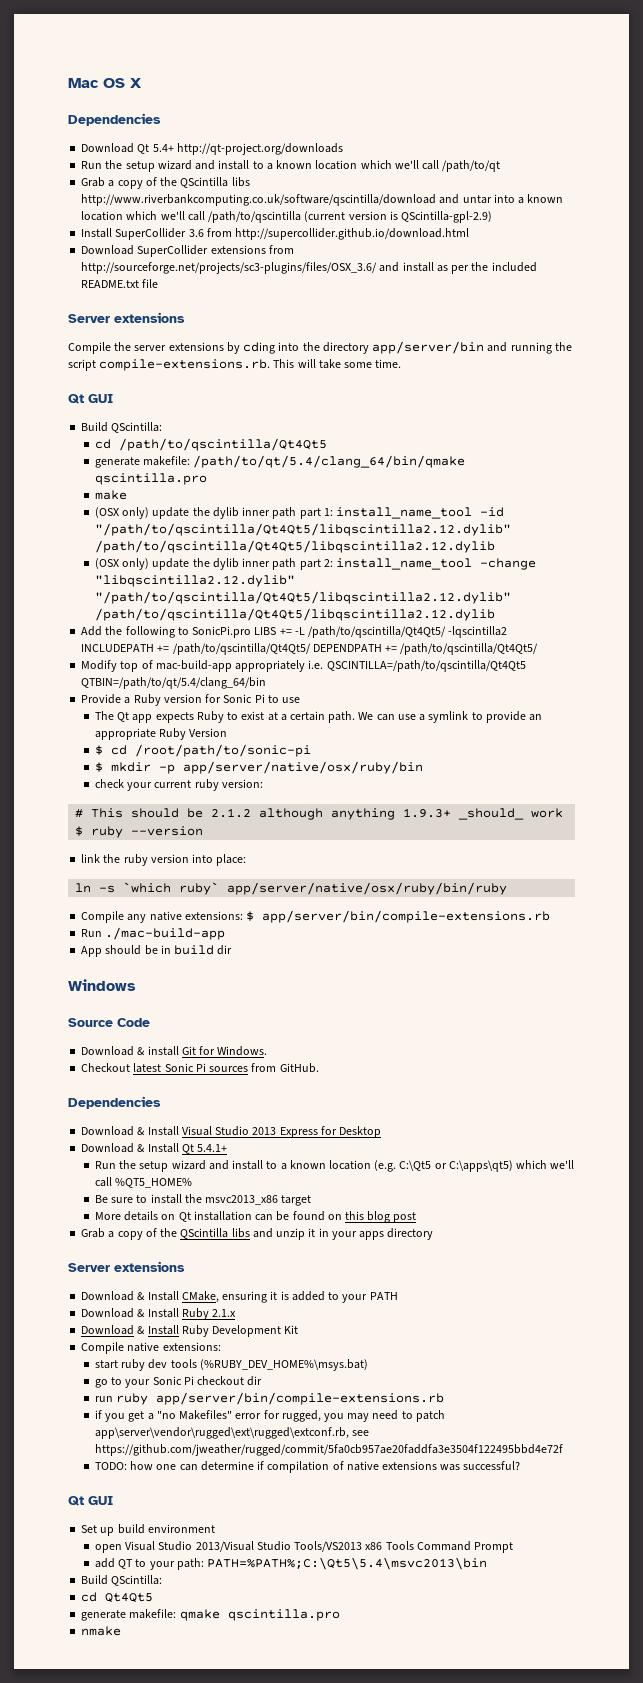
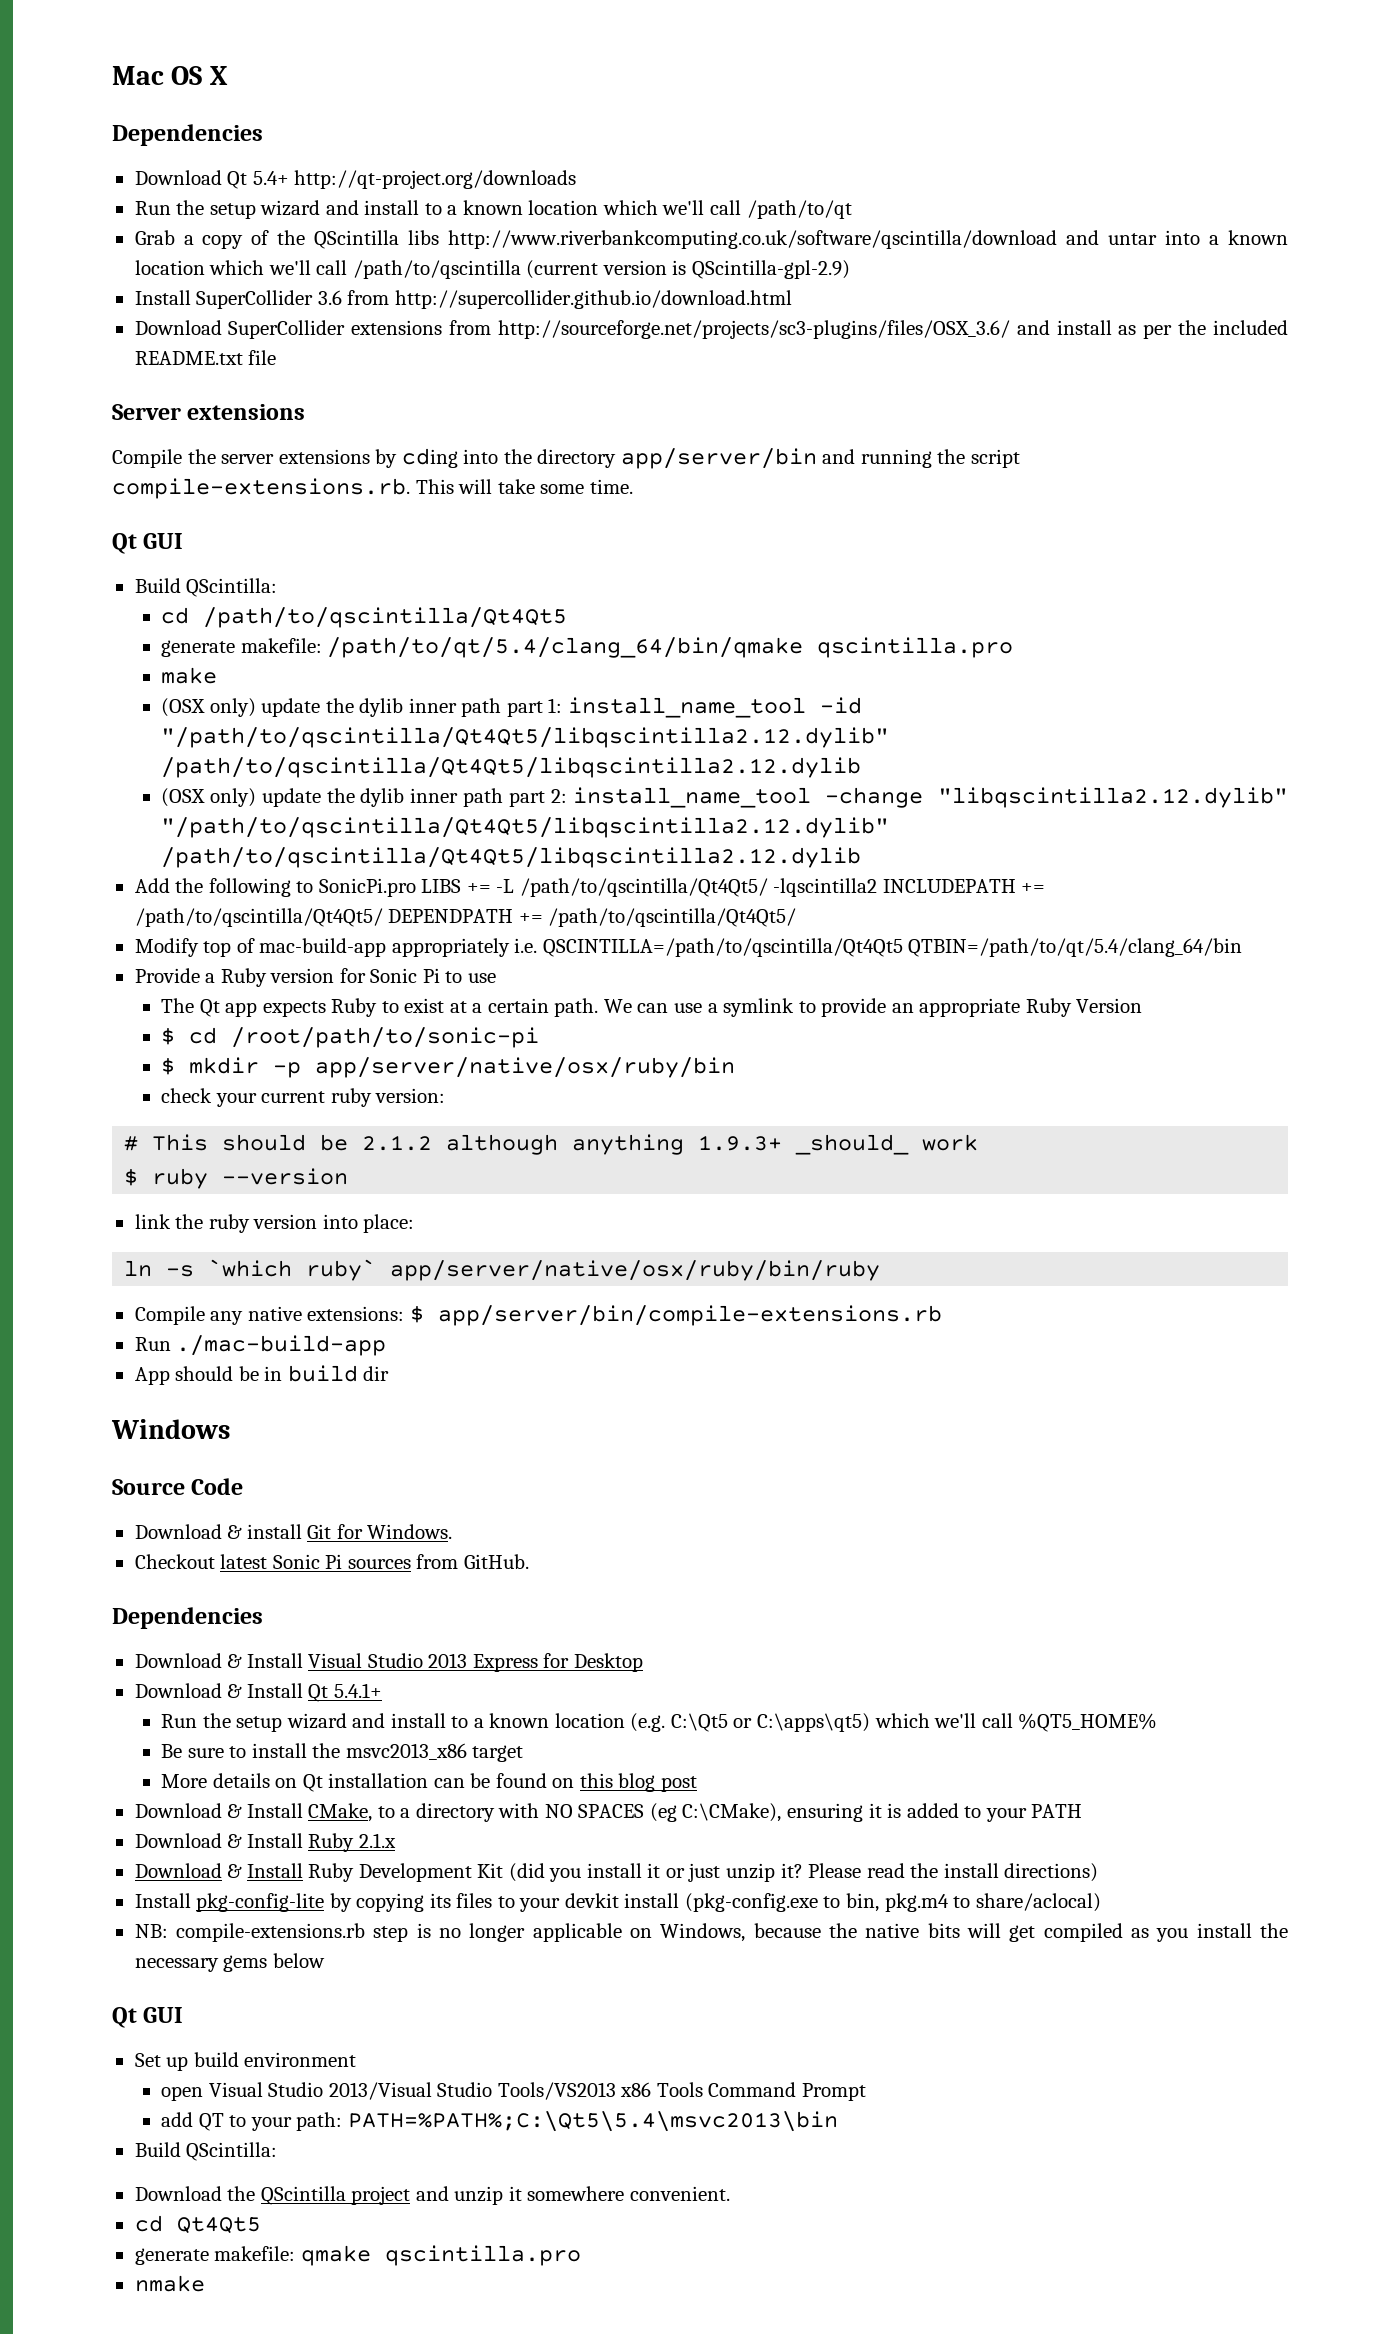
- Grab a copy of the QScintilla libs and unzip it in your apps directory
- Server extensions
- Download & Install CMake, ensuring it is added to your PATH
+ Download & Install CMake, to a directory with NO SPACES (eg C:\CMake), ensuring it is added to your PATH
- Download & Install Ruby Development Kit
- Compile native extensions:
- start ruby dev tools (%RUBY_DEV_HOME%\msys.bat)
- go to your Sonic Pi checkout dir
- run ruby app/server/bin/compile-extensions.rb
- if you get a "no Makefiles" error for rugged, you may need to patch app\server\vendor\rugged\ext\rugged\extconf.rb, see https://github.com/jweather/rugged/commit/5fa0cb957ae20faddfa3e3504f122495bbd4e72f
- TODO: how one can determine if compilation of native extensions was successful?
+ Download & Install Ruby Development Kit (did you install it or just unzip it? Please read the install directions)
+ Install pkg-config-lite by copying its files to your devkit install (pkg-config.exe to bin, pkg.m4 to share/aclocal)
+ NB: compile-extensions.rb step is no longer applicable on Windows, because the native bits will get compiled as you install the necessary gems below
+ Download the QScintilla project and unzip it somewhere convenient.

